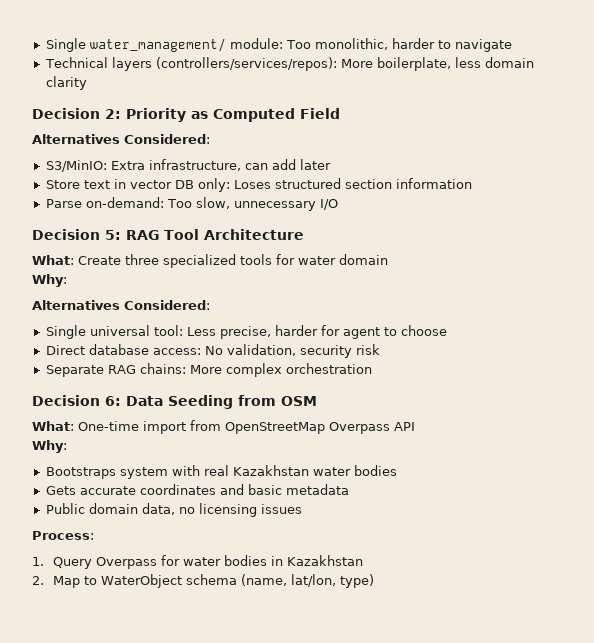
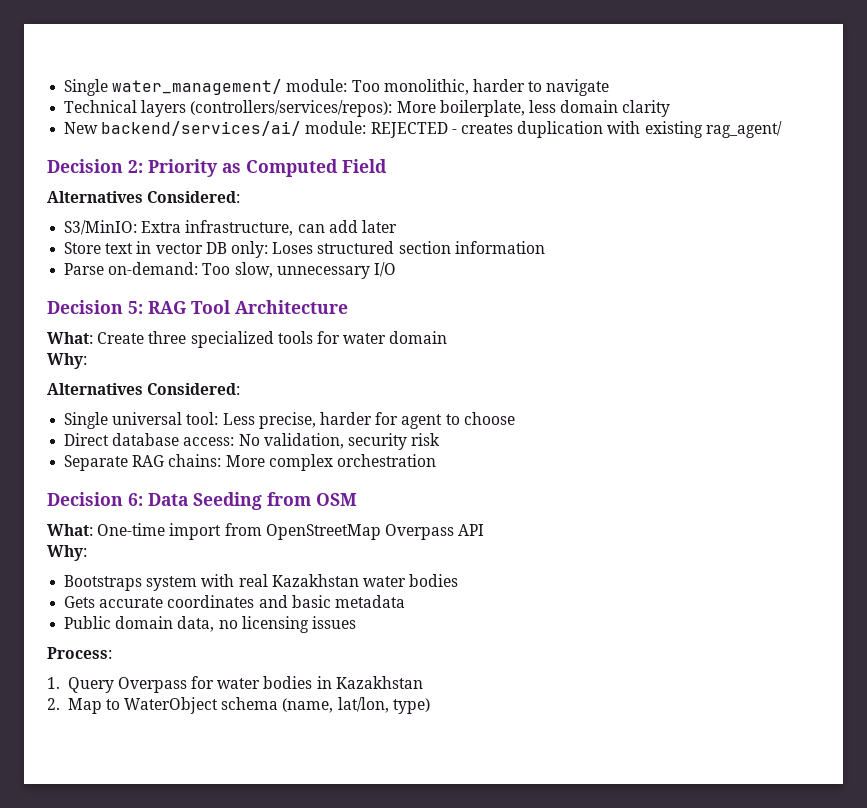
+ New backend/services/ai/ module: REJECTED - creates duplication with existing rag_agent/

